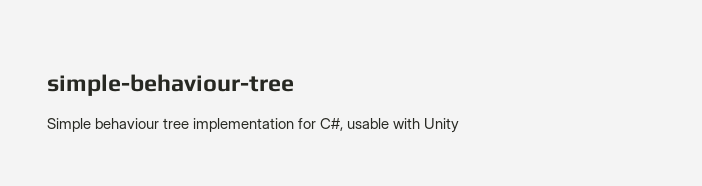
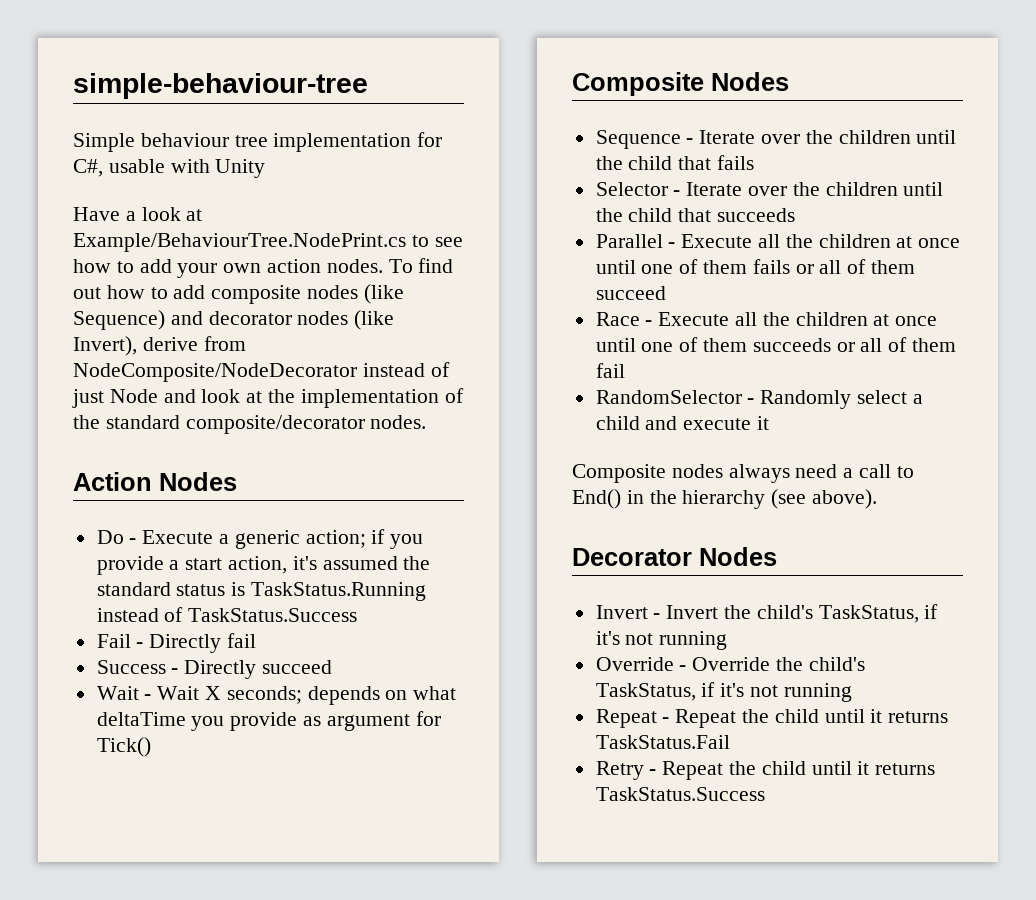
+ Have a look at Example/BehaviourTree.NodePrint.cs to see how to add your own action nodes. To find out how to add composite nodes (like Sequence) and decorator nodes (like Invert), derive from NodeComposite/NodeDecorator instead of just Node and look at the implementation of the standard composite/decorator nodes.
+ Action Nodes
+ Do - Execute a generic action; if you provide a start action, it's assumed the standard status is TaskStatus.Running instead of TaskStatus.Success
+ Fail - Directly fail
+ Success - Directly succeed
+ Wait - Wait X seconds; depends on what deltaTime you provide as argument for Tick()
+ Composite Nodes
+ Sequence - Iterate over the children until the child that fails
+ Selector - Iterate over the children until the child that succeeds
+ Parallel - Execute all the children at once until one of them fails or all of them succeed
+ Race - Execute all the children at once until one of them succeeds or all of them fail
+ RandomSelector - Randomly select a child and execute it
+ Composite nodes always need a call to End() in the hierarchy (see above).
+ Decorator Nodes
+ Invert - Invert the child's TaskStatus, if it's not running
+ Override - Override the child's TaskStatus, if it's not running
+ Repeat - Repeat the child until it returns TaskStatus.Fail
+ Retry - Repeat the child until it returns TaskStatus.Success

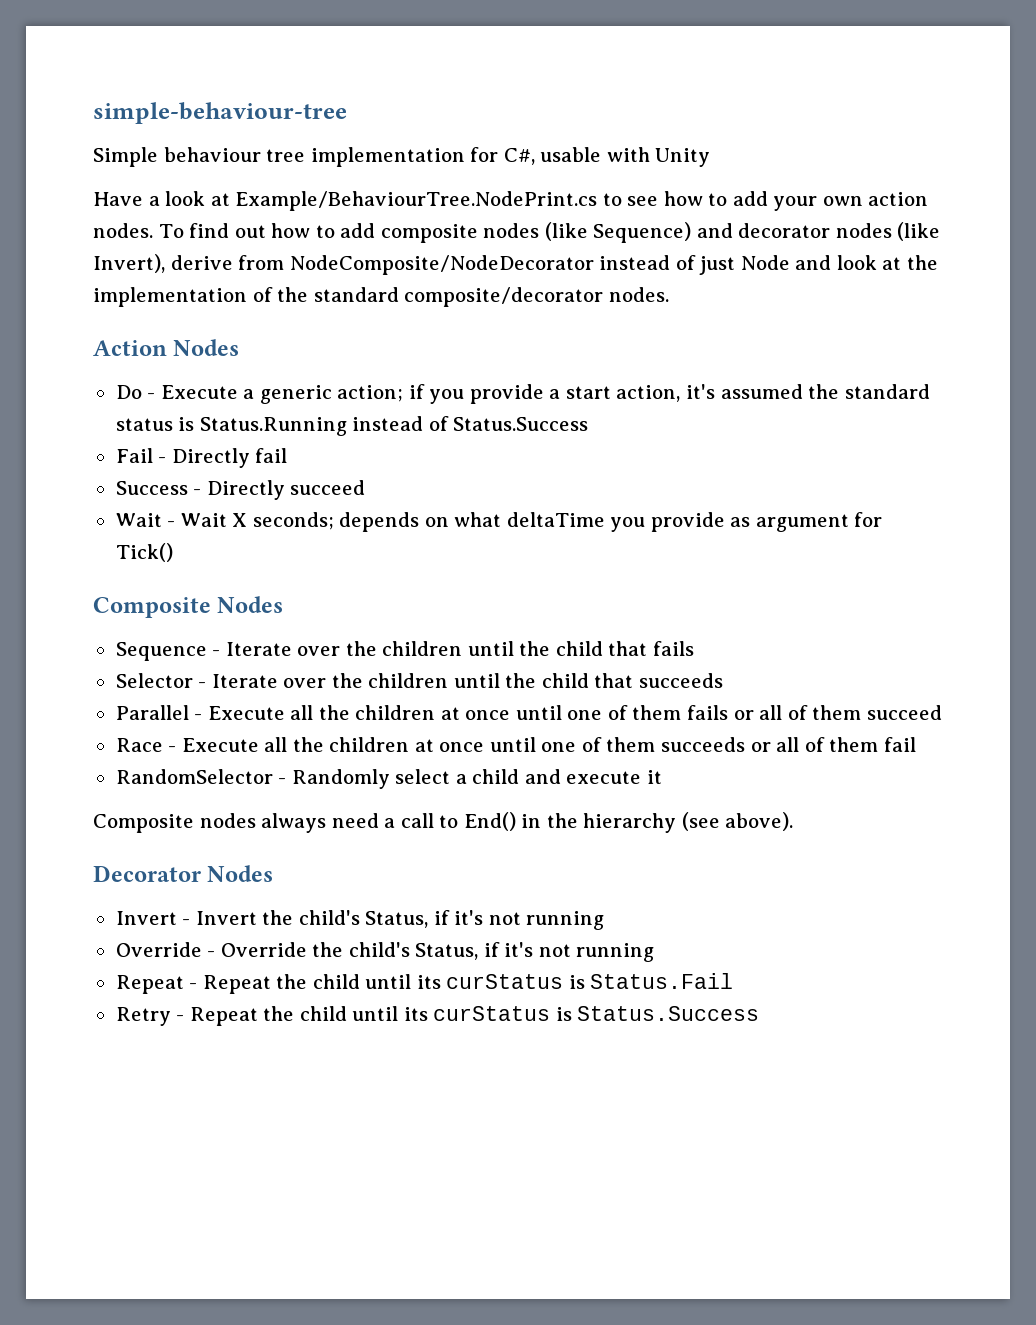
- Do - Execute a generic action; if you provide a start action, it's assumed the standard status is TaskStatus.Running instead of TaskStatus.Success
+ Do - Execute a generic action; if you provide a start action, it's assumed the standard status is Status.Running instead of Status.Success
- Invert - Invert the child's TaskStatus, if it's not running
+ Invert - Invert the child's Status, if it's not running
- Override - Override the child's TaskStatus, if it's not running
+ Override - Override the child's Status, if it's not running
- Repeat - Repeat the child until it returns TaskStatus.Fail
+ Repeat - Repeat the child until its curStatus is Status.Fail
- Retry - Repeat the child until it returns TaskStatus.Success
+ Retry - Repeat the child until its curStatus is Status.Success

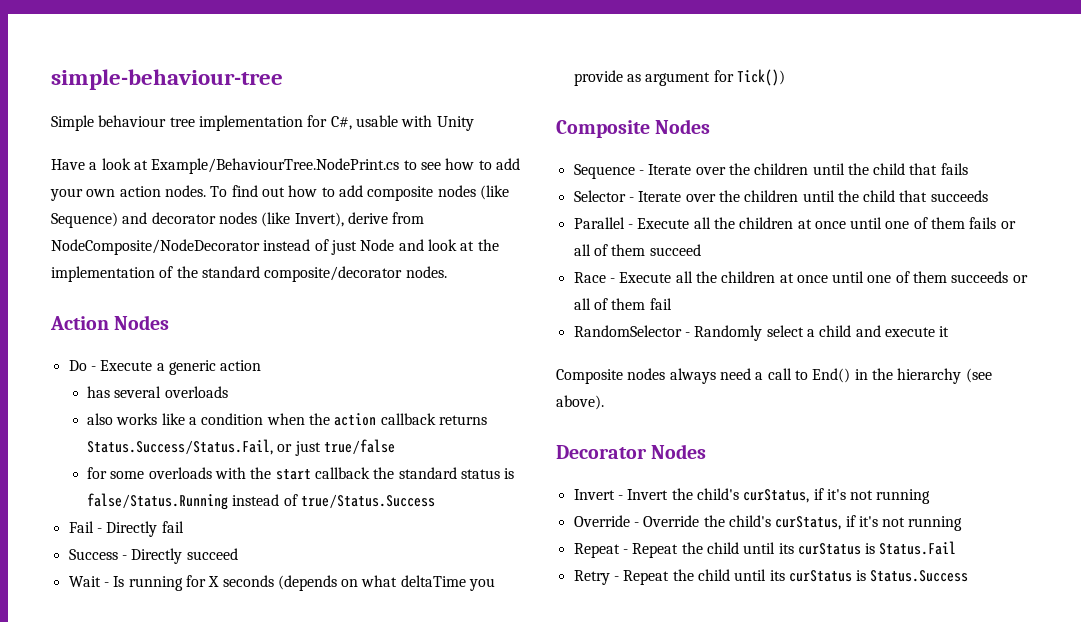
- Do - Execute a generic action; if you provide a start action, it's assumed the standard status is Status.Running instead of Status.Success
+ Do - Execute a generic action
+ has several overloads
+ also works like a condition when the action callback returns Status.Success/Status.Fail, or just true/false
+ for some overloads with the start callback the standard status is false/Status.Running instead of true/Status.Success
- Wait - Wait X seconds; depends on what deltaTime you provide as argument for Tick()
+ Wait - Is running for X seconds (depends on what deltaTime you provide as argument for Tick())
- Invert - Invert the child's Status, if it's not running
+ Invert - Invert the child's curStatus, if it's not running
- Override - Override the child's Status, if it's not running
+ Override - Override the child's curStatus, if it's not running

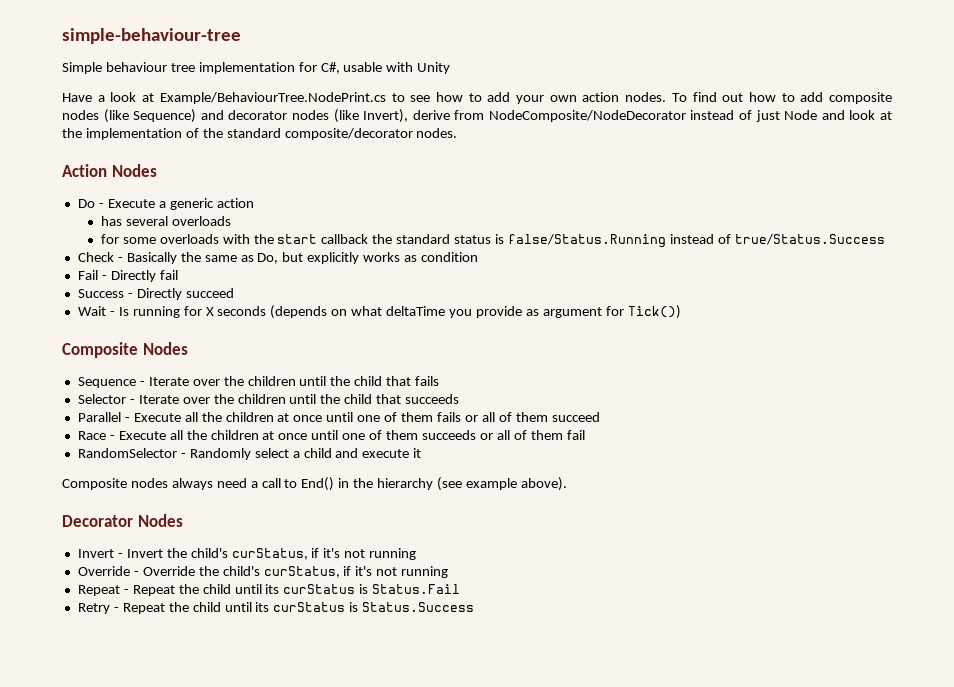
- also works like a condition when the action callback returns Status.Success/Status.Fail, or just true/false
+ Check - Basically the same as Do, but explicitly works as condition
- Composite nodes always need a call to End() in the hierarchy (see above).
+ Composite nodes always need a call to End() in the hierarchy (see example above).

